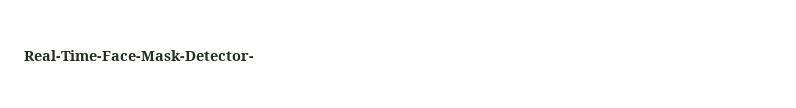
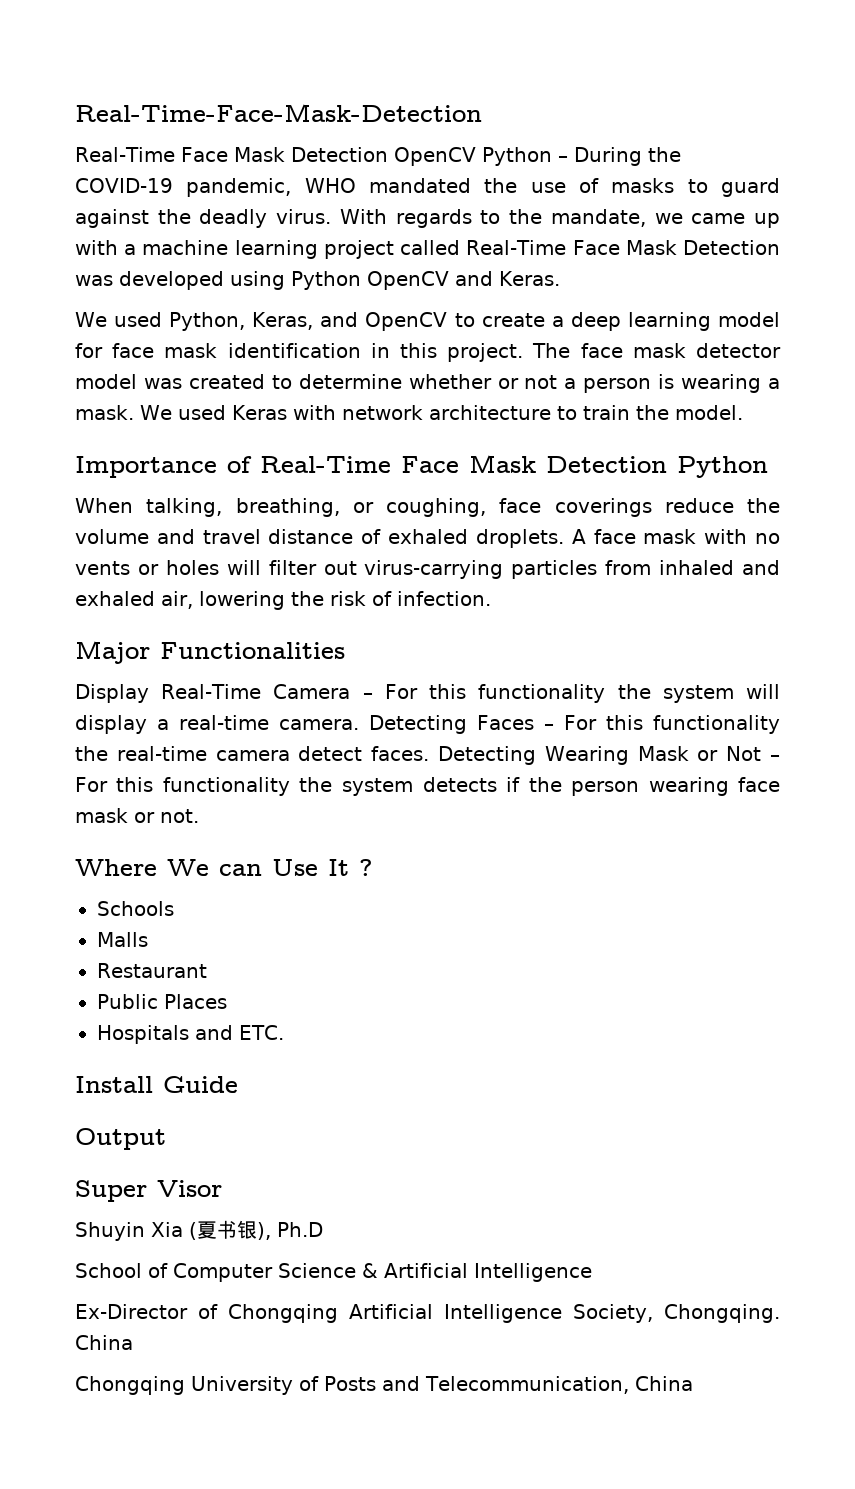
- Real-Time-Face-Mask-Detector-
+ Real-Time-Face-Mask-Detection
+ Real-Time Face Mask Detection OpenCV Python – During the COVID-19 pandemic, WHO mandated the use of masks to guard against the deadly virus. With regards to the mandate, we came up with a machine learning project called Real-Time Face Mask Detection was developed using Python OpenCV and Keras.
+ We used Python, Keras, and OpenCV to create a deep learning model for face mask identification in this project. The face mask detector model was created to determine whether or not a person is wearing a mask. We used Keras with network architecture to train the model.
+ Importance of Real-Time Face Mask Detection Python
+ When talking, breathing, or coughing, face coverings reduce the volume and travel distance of exhaled droplets. A face mask with no vents or holes will filter out virus-carrying particles from inhaled and exhaled air, lowering the risk of infection.
+ Major Functionalities
+ Display Real-Time Camera – For this functionality the system will display a real-time camera. Detecting Faces – For this functionality the real-time camera detect faces. Detecting Wearing Mask or Not – For this functionality the system detects if the person wearing face mask or not.
+ Where We can Use It ?
+ Schools
+ Malls
+ Restaurant
+ Public Places
+ Hospitals and ETC.
+ Install Guide
+ Output
+ Super Visor
+ Shuyin Xia (夏书银), Ph.D
+ School of Computer Science & Artificial Intelligence
+ Ex-Director of Chongqing Artificial Intelligence Society, Chongqing. China
+ Chongqing University of Posts and Telecommunication, China

